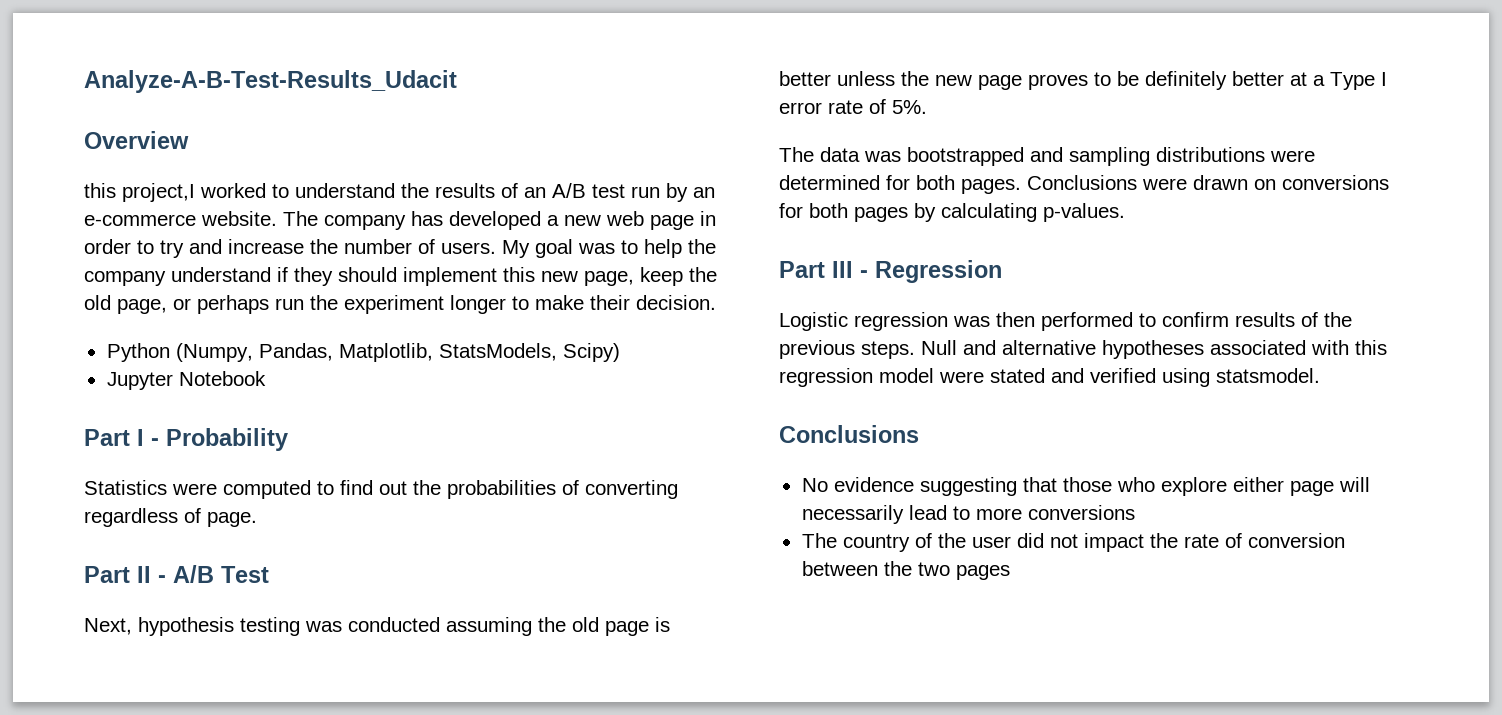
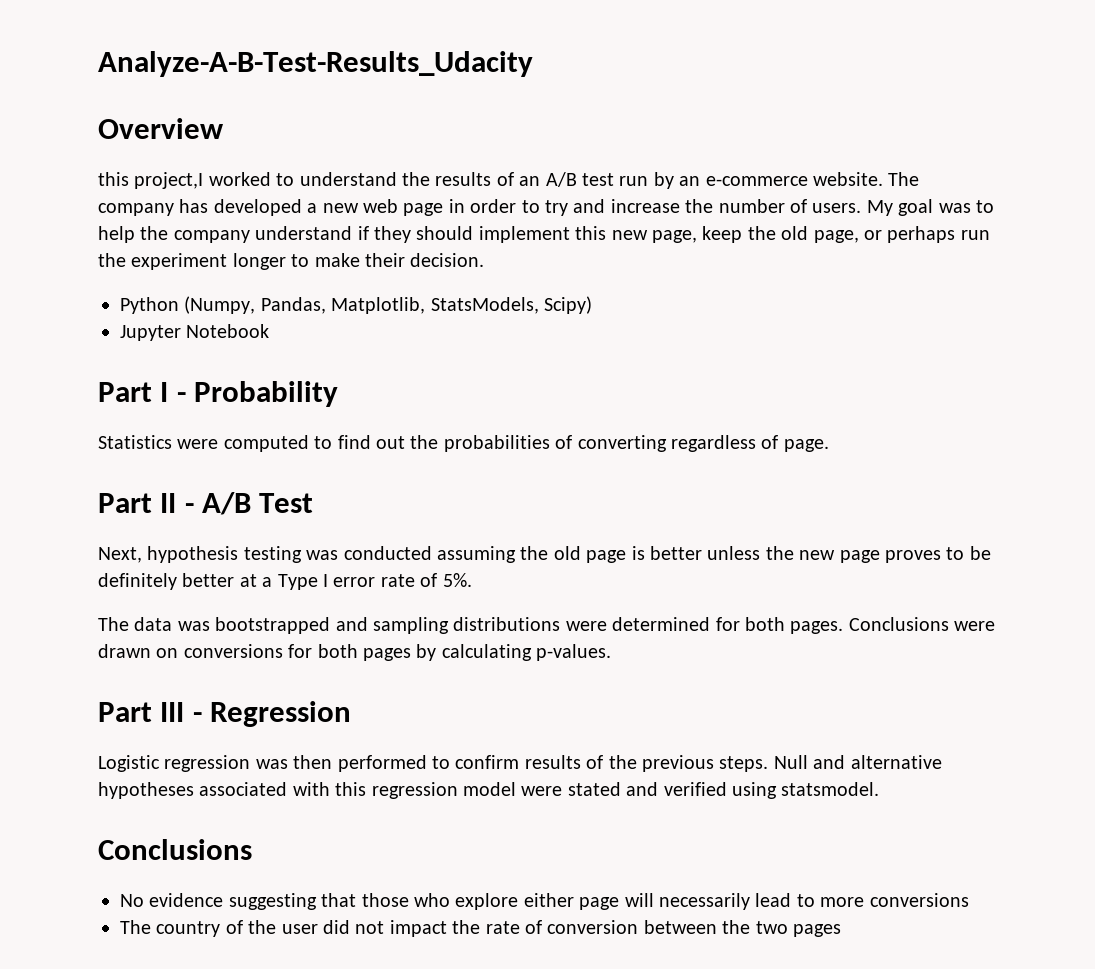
- Analyze-A-B-Test-Results_Udacit
+ Analyze-A-B-Test-Results_Udacity

